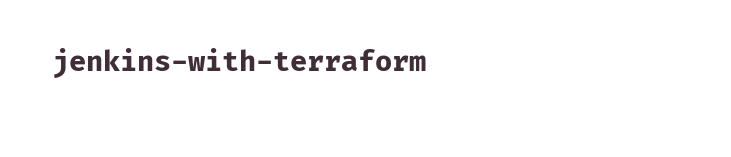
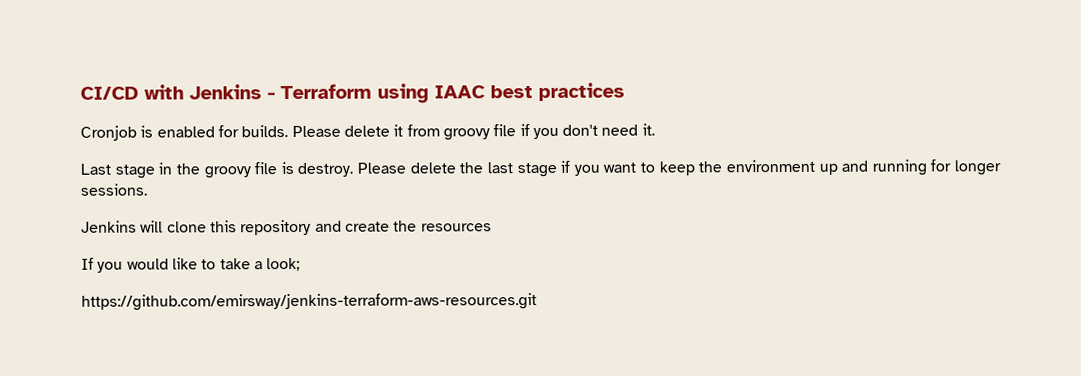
- jenkins-with-terraform
+ CI/CD with Jenkins - Terraform using IAAC best practices
+ Cronjob is enabled for builds. Please delete it from groovy file if you don't need it.
+ Last stage in the groovy file is destroy. Please delete the last stage if you want to keep the environment up and running for longer sessions.
+ Jenkins will clone this repository and create the resources
+ If you would like to take a look;
+ https://github.com/emirsway/jenkins-terraform-aws-resources.git

